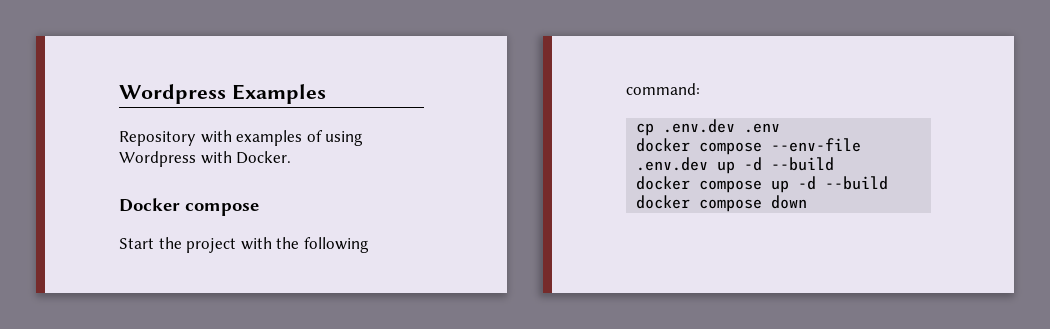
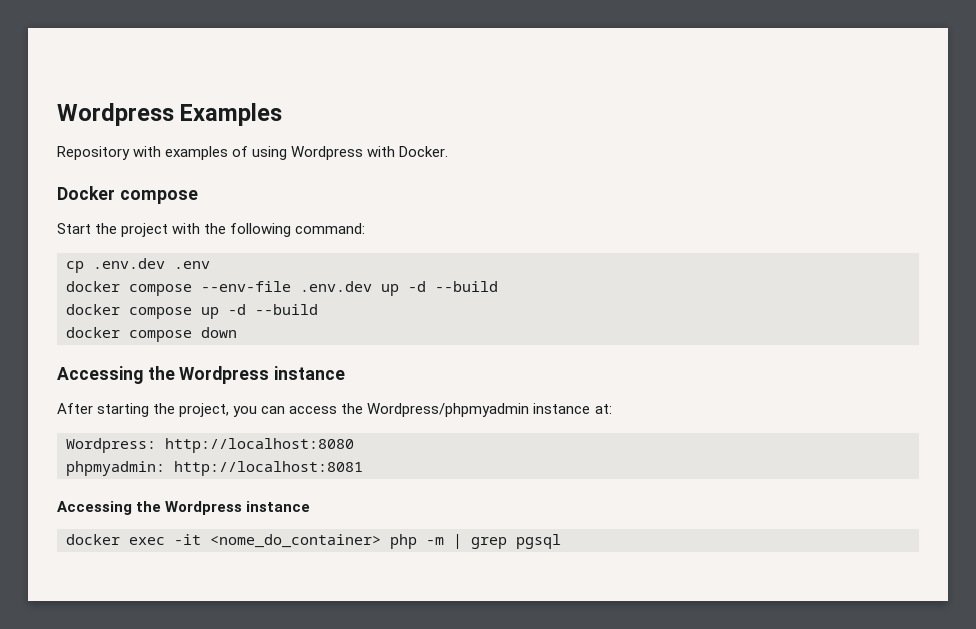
  docker compose down
+ Accessing the Wordpress instance
+ After starting the project, you can access the Wordpress/phpmyadmin instance at:
+ Wordpress: http://localhost:8080
+ phpmyadmin: http://localhost:8081
+ Accessing the Wordpress instance
+ docker exec -it <nome_do_container> php -m | grep pgsql

